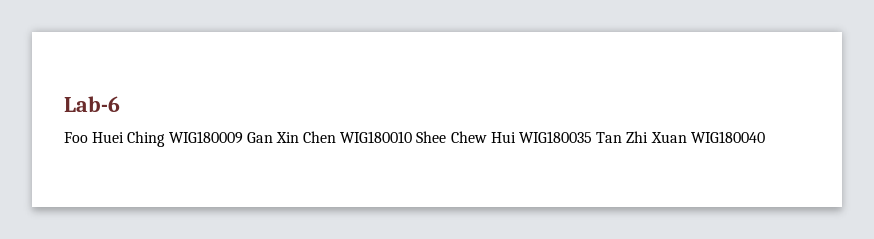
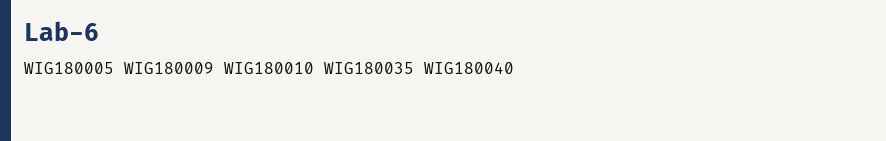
- Foo Huei Ching WIG180009 Gan Xin Chen WIG180010 Shee Chew Hui WIG180035 Tan Zhi Xuan WIG180040
+ WIG180005 WIG180009 WIG180010 WIG180035 WIG180040

